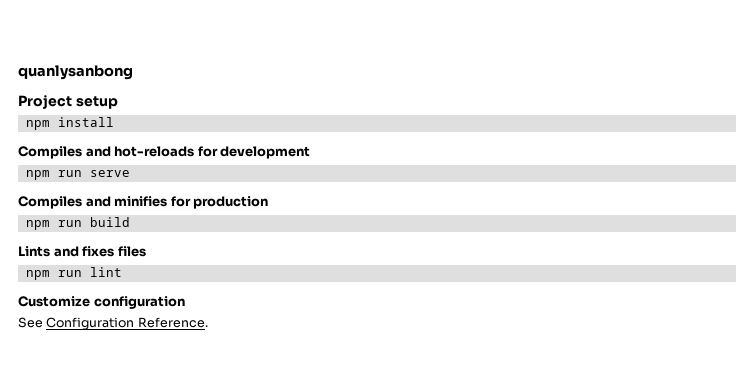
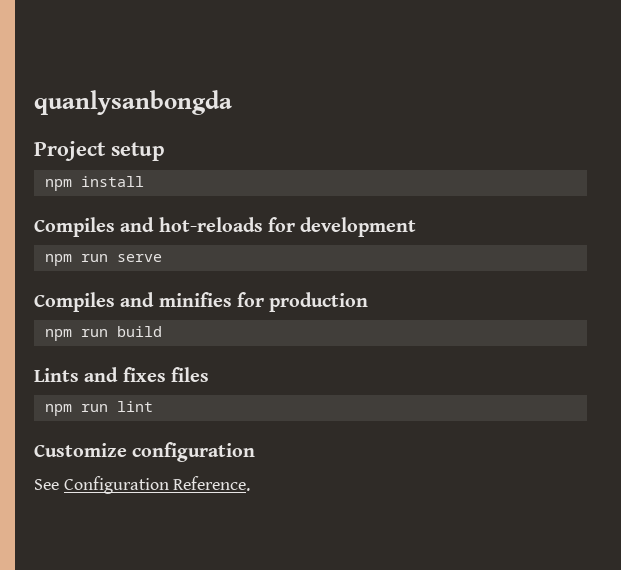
- quanlysanbong
+ quanlysanbongda

